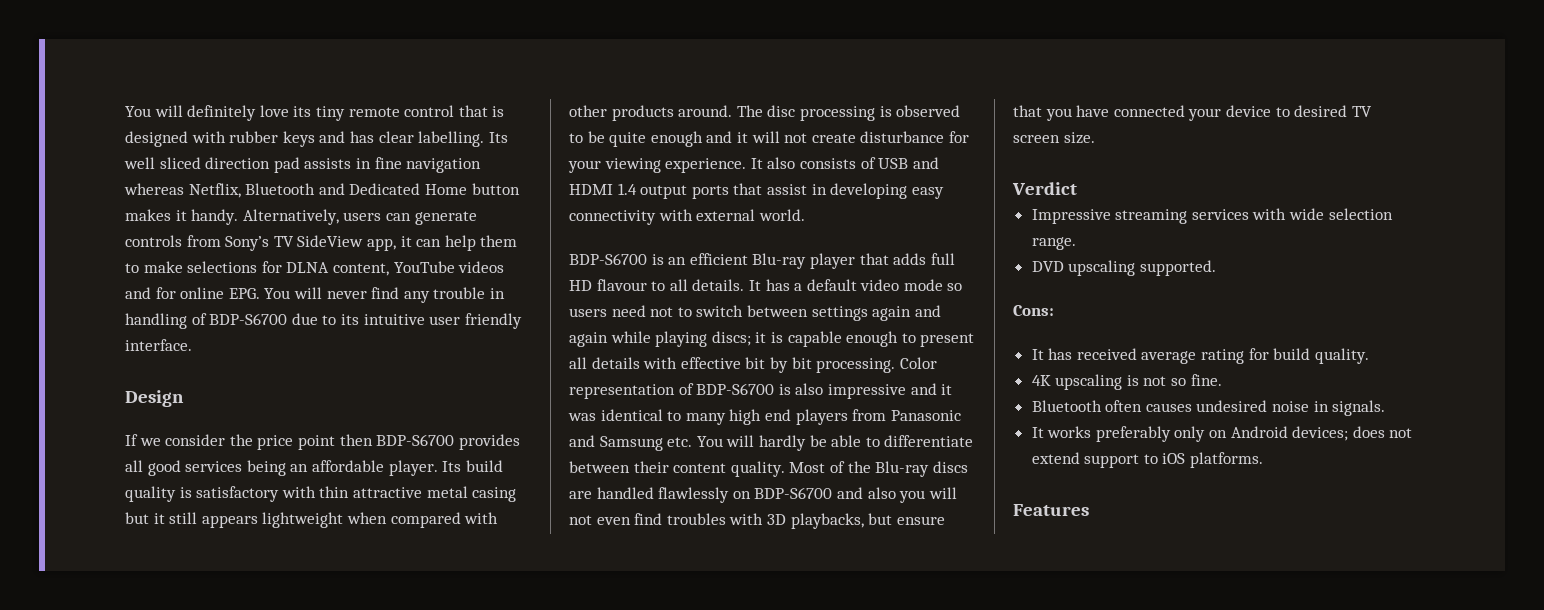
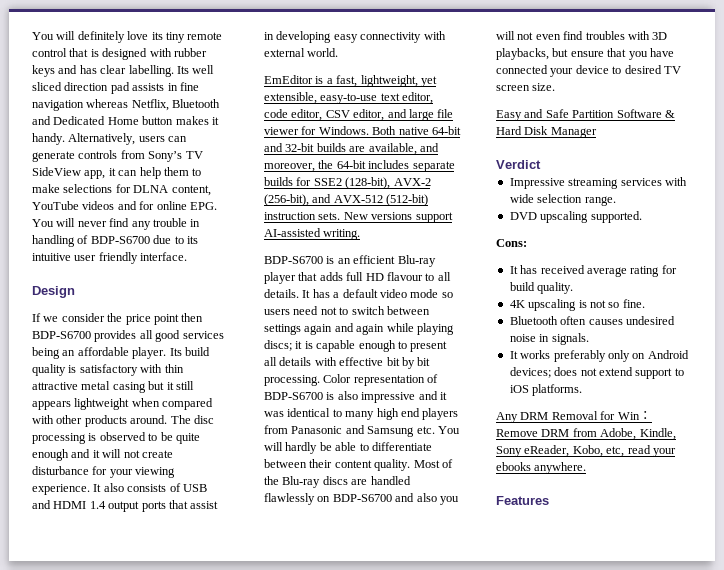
+ EmEditor is a fast, lightweight, yet extensible, easy-to-use text editor, code editor, CSV editor, and large file viewer for Windows. Both native 64-bit and 32-bit builds are available, and moreover, the 64-bit includes separate builds for SSE2 (128-bit), AVX-2 (256-bit), and AVX-512 (512-bit) instruction sets. New versions support AI-assisted writing.
+ Easy and Safe Partition Software & Hard Disk Manager
+ Any DRM Removal for Win：Remove DRM from Adobe, Kindle, Sony eReader, Kobo, etc, read your ebooks anywhere.

